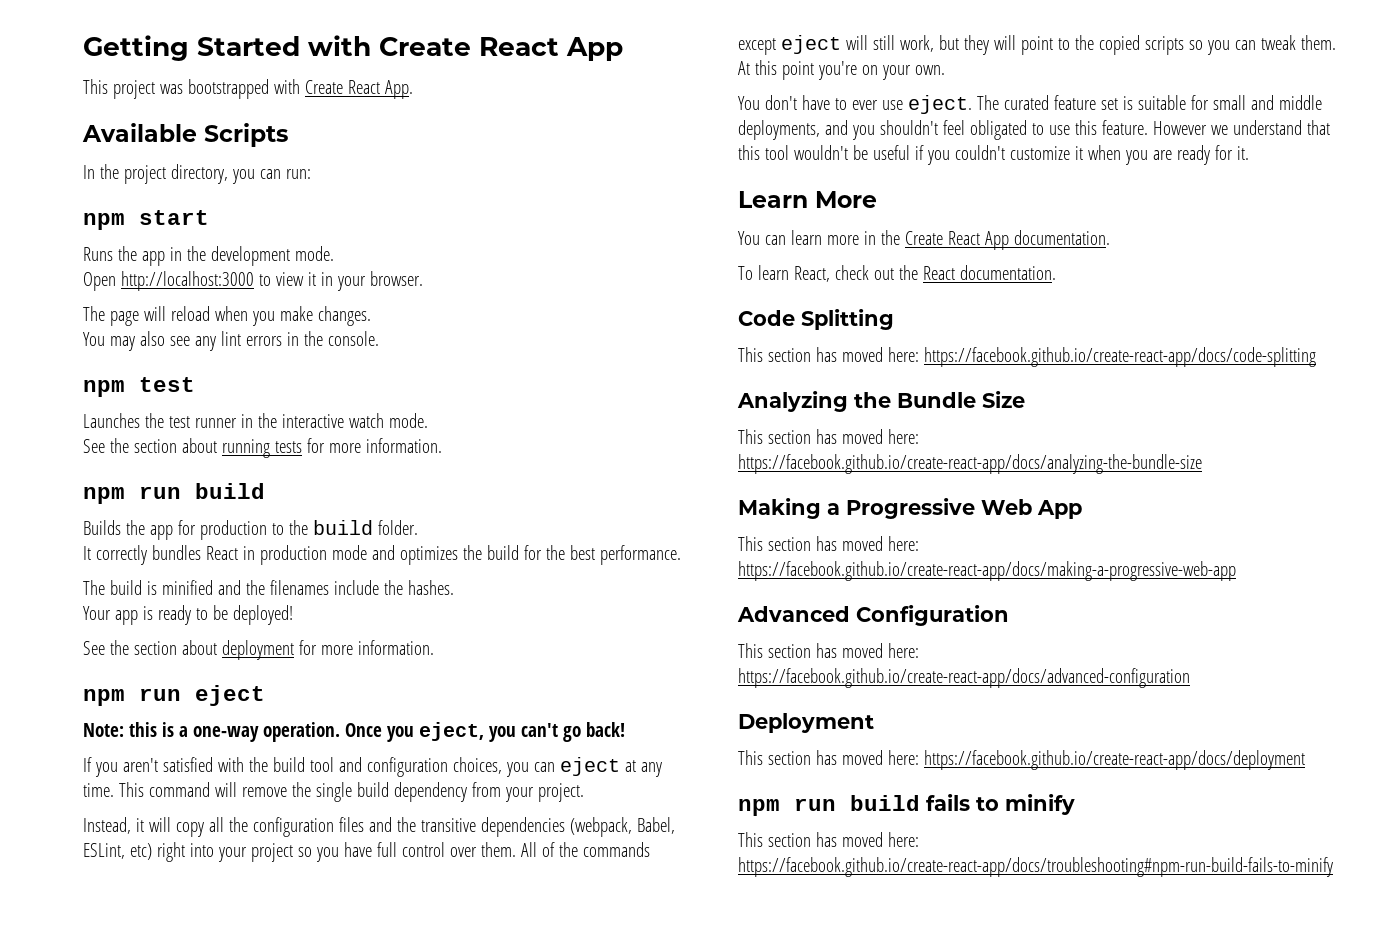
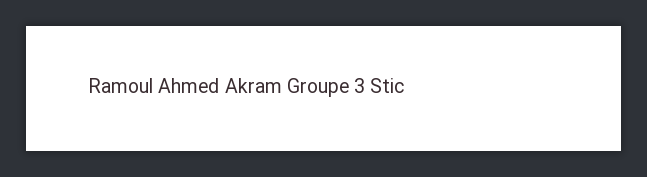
- Getting Started with Create React App
- This project was bootstrapped with Create React App.
- Available Scripts
- In the project directory, you can run:
- npm start
- Runs the app in the development mode.
- Open http://localhost:3000 to view it in your browser.
- The page will reload when you make changes.
- You may also see any lint errors in the console.
- npm test
- Launches the test runner in the interactive watch mode.
- See the section about running tests for more information.
- npm run build
- Builds the app for production to the build folder.
- It correctly bundles React in production mode and optimizes the build for the best performance.
- The build is minified and the filenames include the hashes.
- Your app is ready to be deployed!
- See the section about deployment for more information.
- npm run eject
- Note: this is a one-way operation. Once you eject, you can't go back!
- If you aren't satisfied with the build tool and configuration choices, you can eject at any time. This command will remove the single build dependency from your project.
- Instead, it will copy all the configuration files and the transitive dependencies (webpack, Babel, ESLint, etc) right into your project so you have full control over them. All of the commands except eject will still work, but they will point to the copied scripts so you can tweak them. At this point you're on your own.
- You don't have to ever use eject. The curated feature set is suitable for small and middle deployments, and you shouldn't feel obligated to use this feature. However we understand that this tool wouldn't be useful if you couldn't customize it when you are ready for it.
- Learn More
- You can learn more in the Create React App documentation.
- To learn React, check out the React documentation.
- Code Splitting
- This section has moved here: https://facebook.github.io/create-react-app/docs/code-splitting
- Analyzing the Bundle Size
- This section has moved here: https://facebook.github.io/create-react-app/docs/analyzing-the-bundle-size
- Making a Progressive Web App
- This section has moved here: https://facebook.github.io/create-react-app/docs/making-a-progressive-web-app
- Advanced Configuration
- This section has moved here: https://facebook.github.io/create-react-app/docs/advanced-configuration
- Deployment
- This section has moved here: https://facebook.github.io/create-react-app/docs/deployment
- npm run build fails to minify
- This section has moved here: https://facebook.github.io/create-react-app/docs/troubleshooting#npm-run-build-fails-to-minify
+ Ramoul Ahmed Akram Groupe 3 Stic

